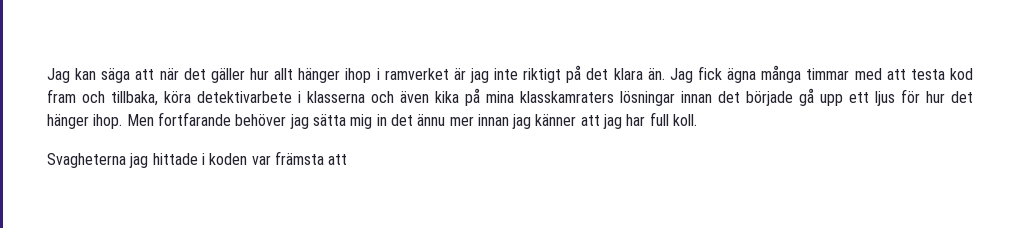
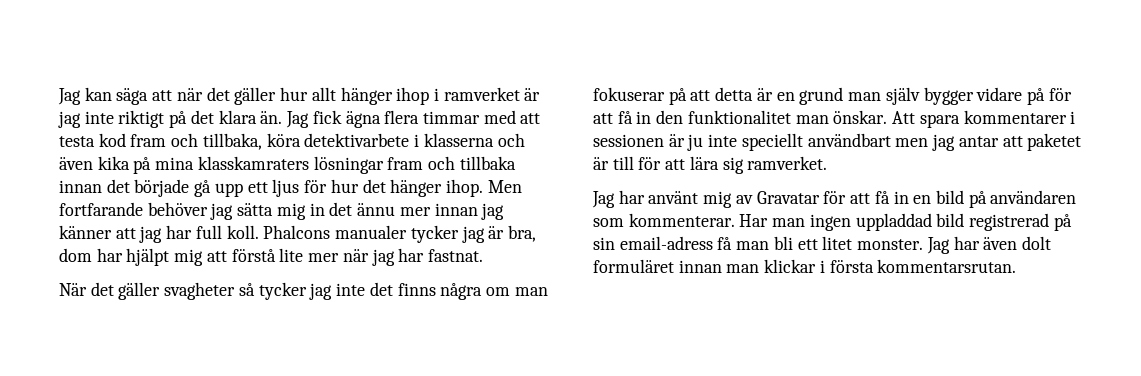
- Jag fick ägna många timmar med att testa kod fram och tillbaka, köra detektivarbete i klasserna och även kika på mina klasskamraters lösningar innan det började gå upp ett ljus för hur det hänger ihop.
+ Jag fick ägna flera timmar med att testa kod fram och tillbaka, köra detektivarbete i klasserna och även kika på mina klasskamraters lösningar fram och tillbaka innan det började gå upp ett ljus för hur det hänger ihop.
- Men fortfarande behöver jag sätta mig in det ännu mer innan jag känner att jag har full koll.
- Svagheterna jag hittade i koden var främsta att
+ Men fortfarande behöver jag sätta mig in det ännu mer innan jag känner att jag har full koll. Phalcons manualer tycker jag är bra, dom har hjälpt mig att förstå lite mer när jag har fastnat.
+ När det gäller svagheter så tycker jag inte det finns några om man fokuserar på att detta är en grund man själv bygger vidare på för att få in den funktionalitet man önskar. Att spara kommentarer i sessionen är ju inte speciellt användbart men jag antar att paketet är till för att lära sig ramverket.
+ Jag har använt mig av Gravatar för att få in en bild på användaren som kommenterar. Har man ingen uppladdad bild registrerad på sin email-adress få man bli ett litet monster. Jag har även dolt formuläret innan man klickar i första kommentarsrutan.

